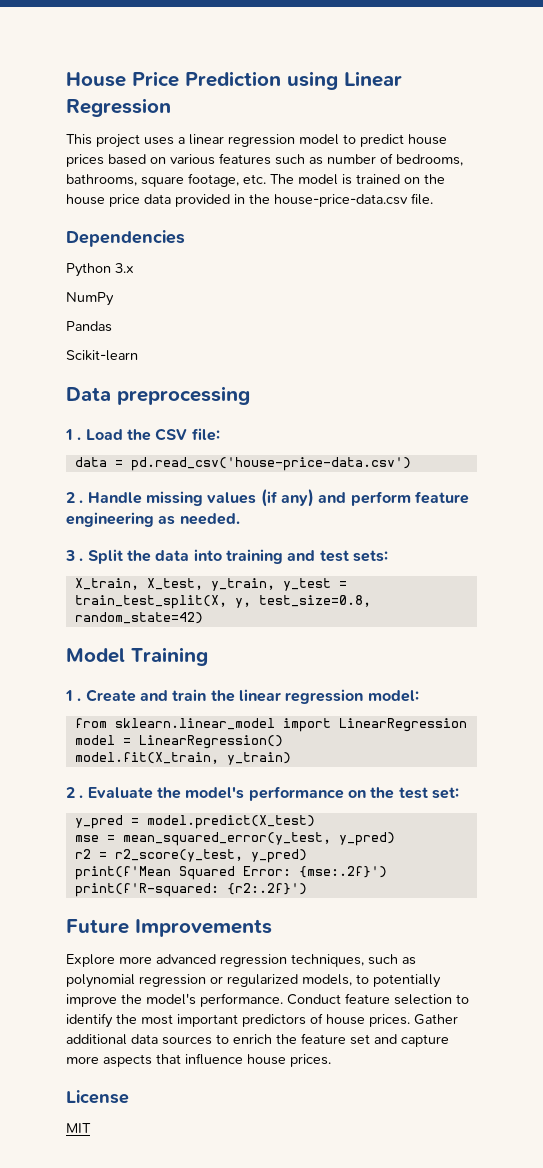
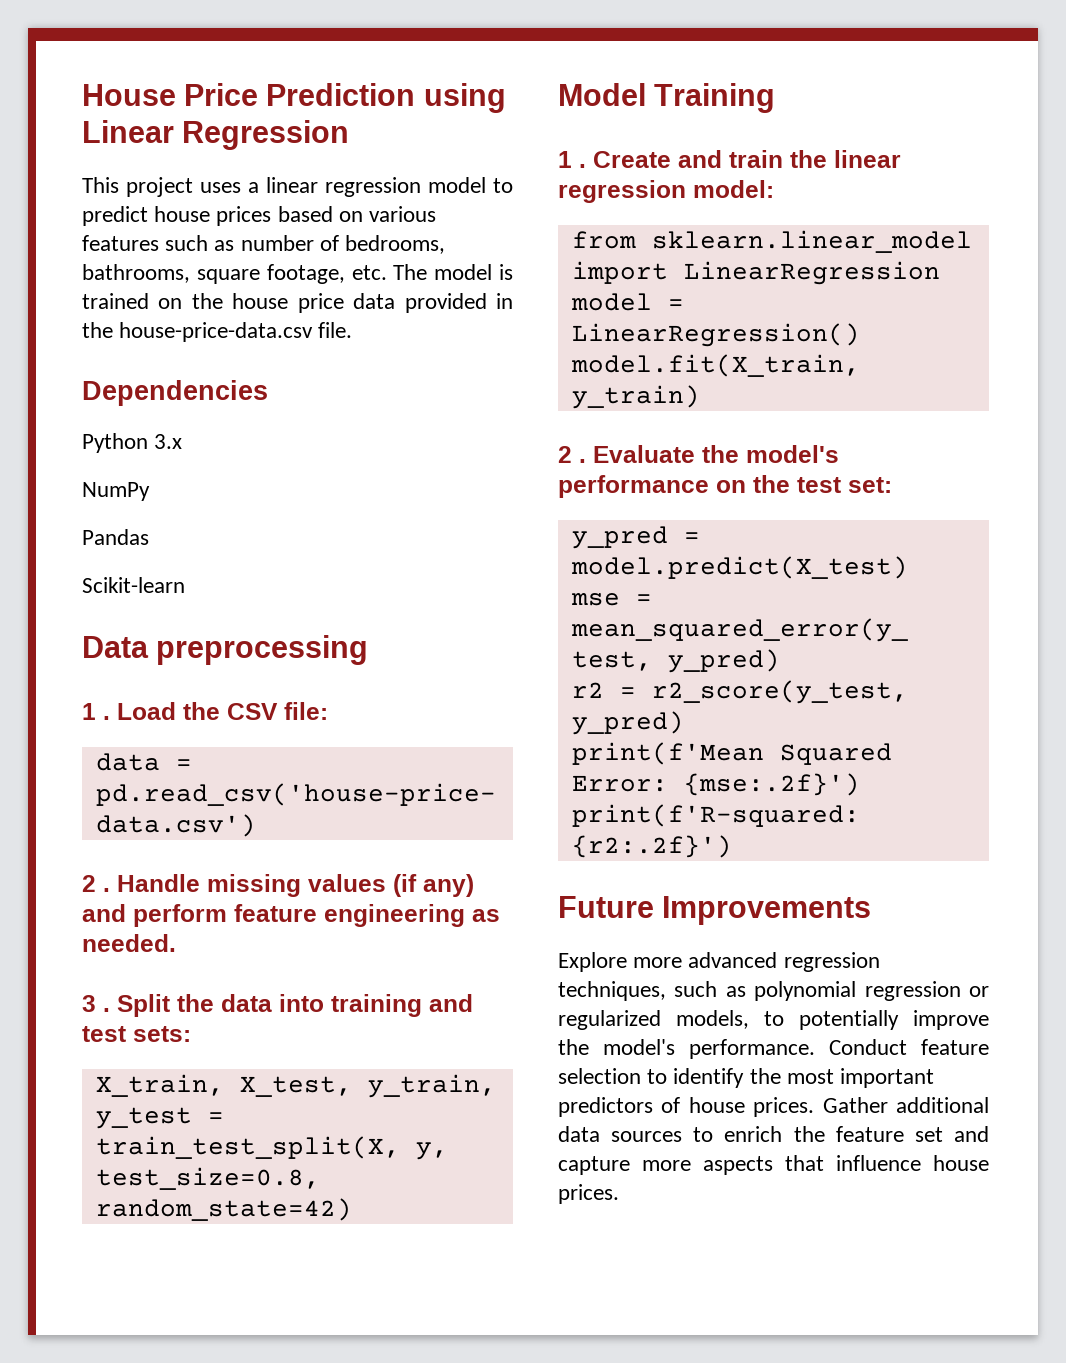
- License
- MIT

